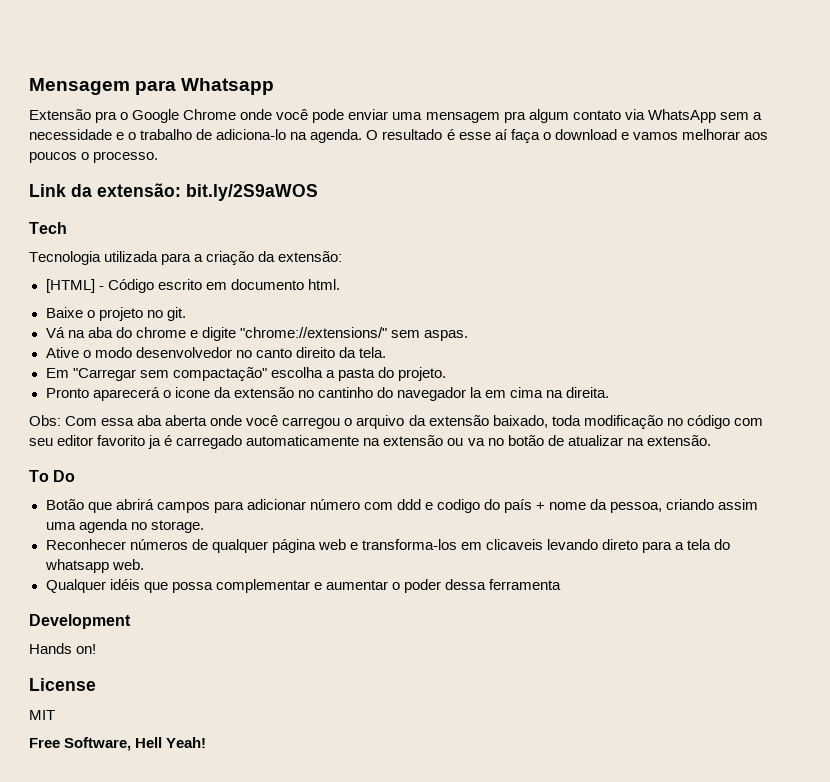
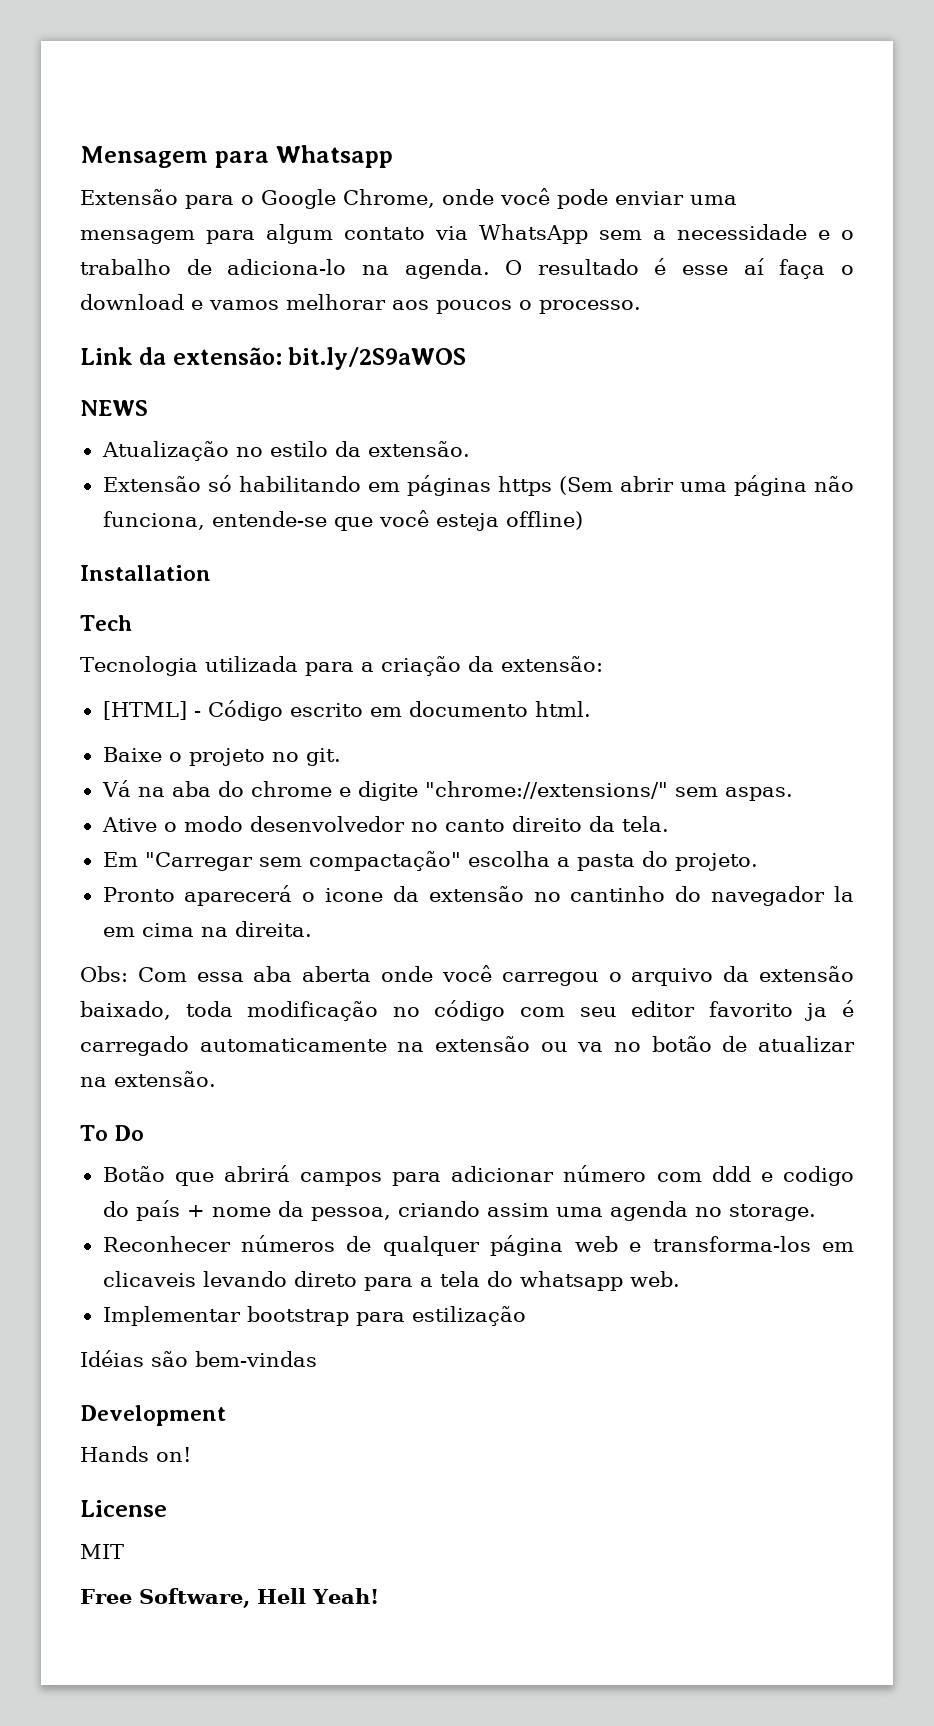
- Extensão pra o Google Chrome onde você pode enviar uma mensagem pra algum contato via WhatsApp sem a necessidade e o trabalho de adiciona-lo na agenda.
+ Extensão para o Google Chrome, onde você pode enviar uma mensagem para algum contato via WhatsApp sem a necessidade e o trabalho de adiciona-lo na agenda.
+ NEWS
+ Atualização no estilo da extensão.
+ Extensão só habilitando em páginas https (Sem abrir uma página não funciona, entende-se que você esteja offline)
+ Installation
- Qualquer idéis que possa complementar e aumentar o poder dessa ferramenta
+ Implementar bootstrap para estilização
+ Idéias são bem-vindas

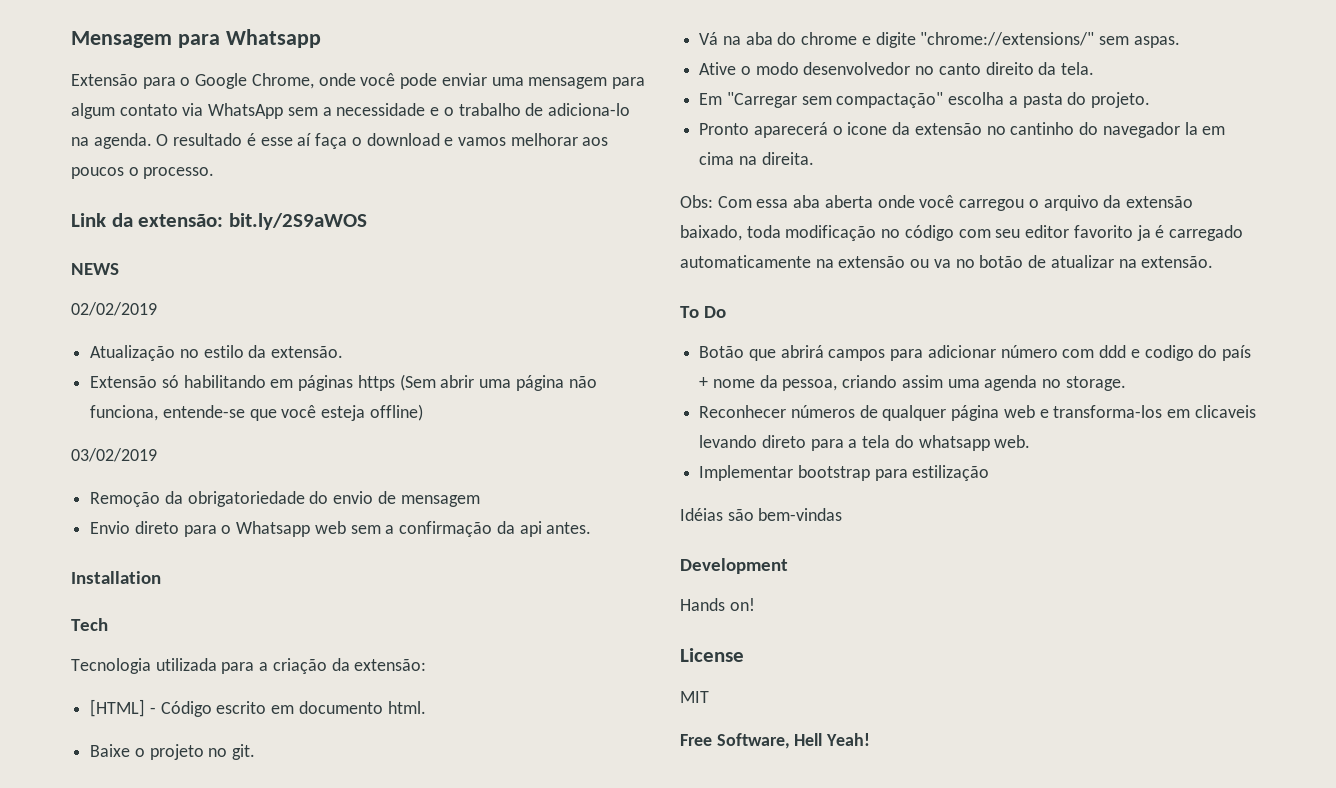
+ 02/02/2019
+ 03/02/2019
+ Remoção da obrigatoriedade do envio de mensagem
+ Envio direto para o Whatsapp web sem a confirmação da api antes.

